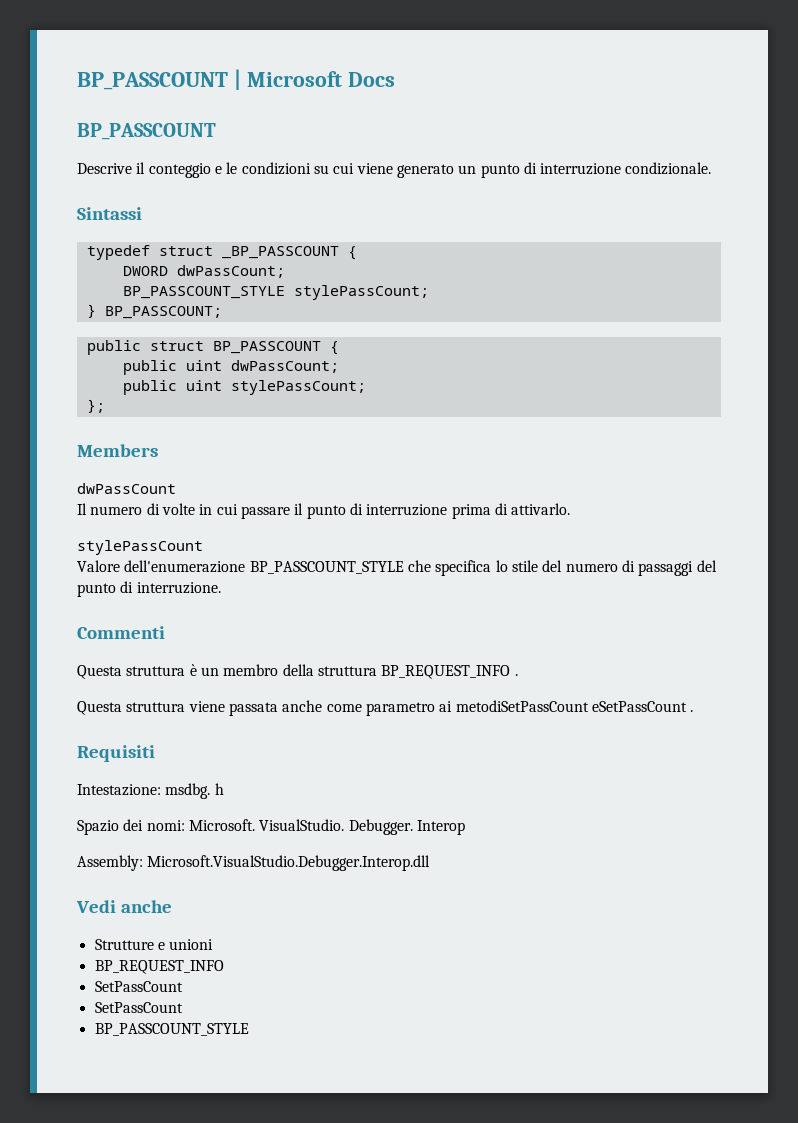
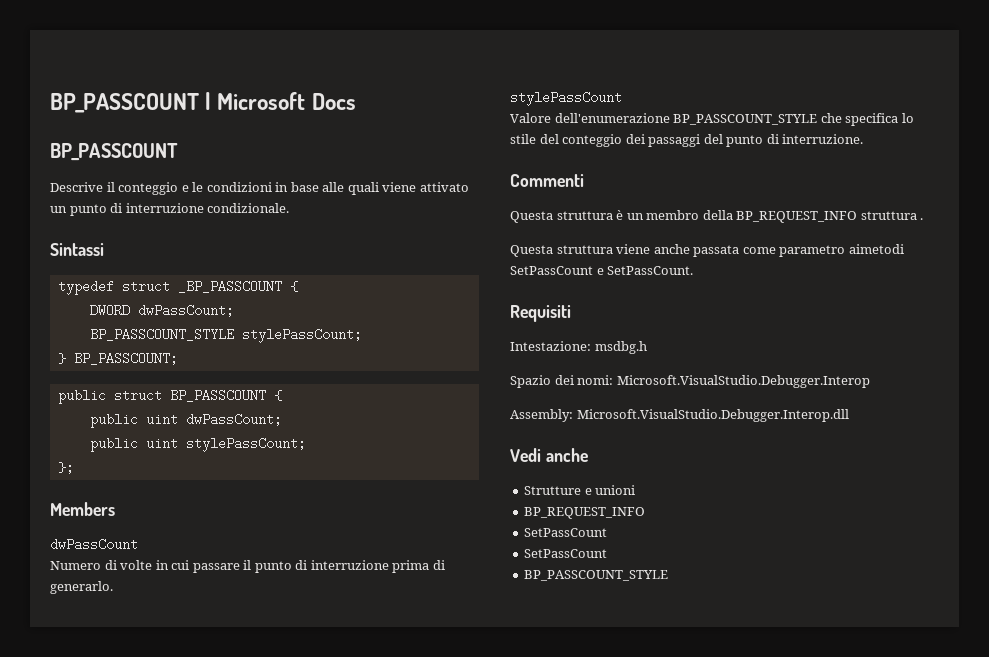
- Descrive il conteggio e le condizioni su cui viene generato un punto di interruzione condizionale.
+ Descrive il conteggio e le condizioni in base alle quali viene attivato un punto di interruzione condizionale.
- Il numero di volte in cui passare il punto di interruzione prima di attivarlo.
+ Numero di volte in cui passare il punto di interruzione prima di generarlo.
- Valore dell'enumerazione BP_PASSCOUNT_STYLE che specifica lo stile del numero di passaggi del punto di interruzione.
+ Valore dell'enumerazione BP_PASSCOUNT_STYLE che specifica lo stile del conteggio dei passaggi del punto di interruzione.
- Questa struttura è un membro della struttura BP_REQUEST_INFO .
+ Questa struttura è un membro della BP_REQUEST_INFO struttura .
- Questa struttura viene passata anche come parametro ai metodiSetPassCount eSetPassCount .
+ Questa struttura viene anche passata come parametro aimetodi SetPassCount e SetPassCount.
- Intestazione: msdbg. h
+ Intestazione: msdbg.h
- Spazio dei nomi: Microsoft. VisualStudio. Debugger. Interop
+ Spazio dei nomi: Microsoft.VisualStudio.Debugger.Interop

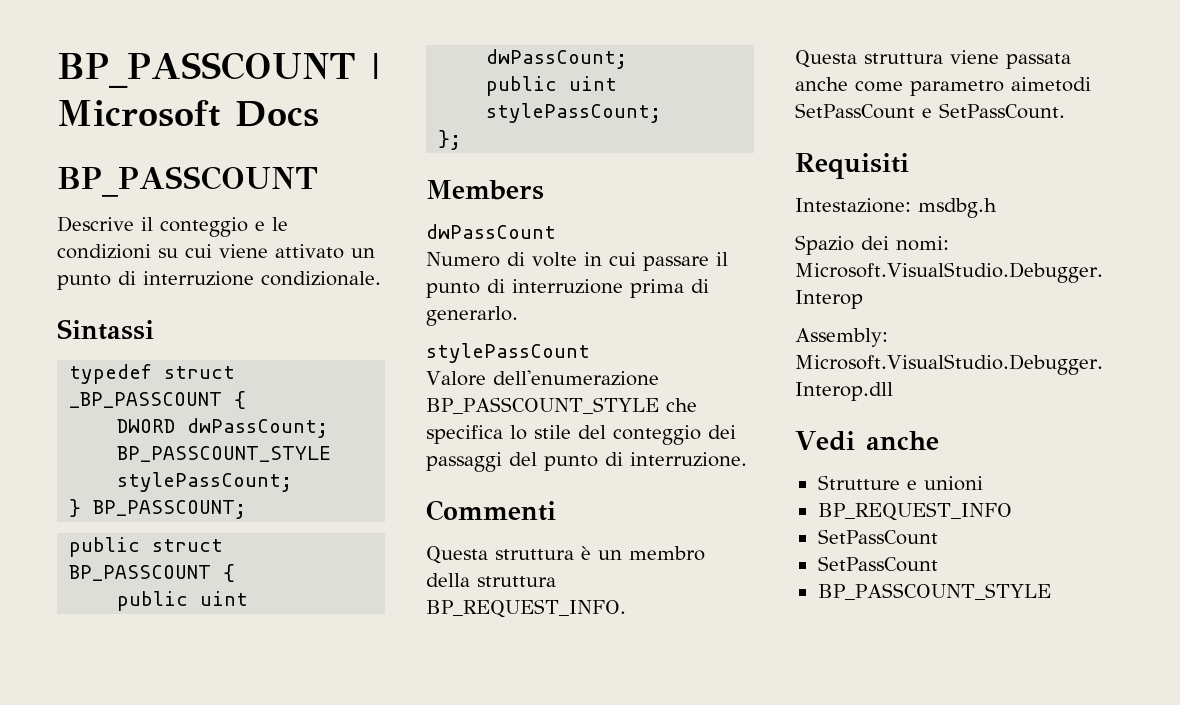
- Descrive il conteggio e le condizioni in base alle quali viene attivato un punto di interruzione condizionale.
+ Descrive il conteggio e le condizioni su cui viene attivato un punto di interruzione condizionale.
- Questa struttura è un membro della BP_REQUEST_INFO struttura .
+ Questa struttura è un membro della struttura BP_REQUEST_INFO.
- Questa struttura viene anche passata come parametro aimetodi SetPassCount e SetPassCount.
+ Questa struttura viene passata anche come parametro aimetodi SetPassCount e SetPassCount.

